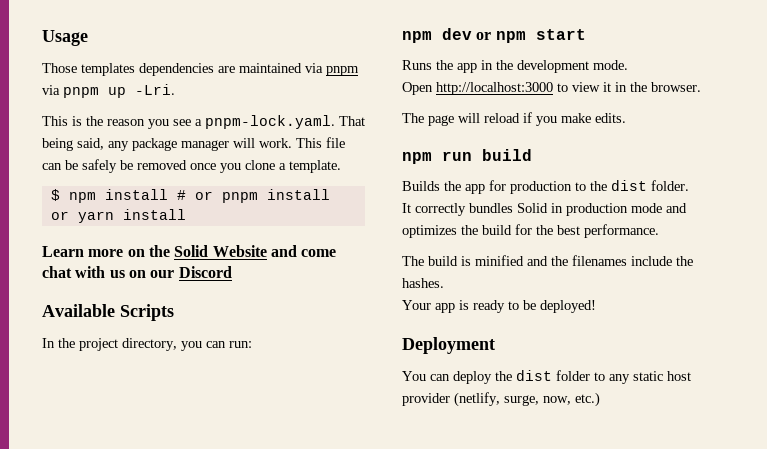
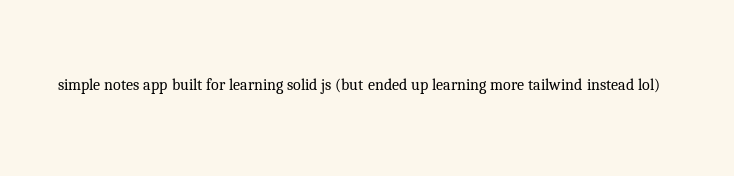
- Usage
- Those templates dependencies are maintained via pnpm via pnpm up -Lri.
- This is the reason you see a pnpm-lock.yaml. That being said, any package manager will work. This file can be safely be removed once you clone a template.
- $ npm install # or pnpm install or yarn install
- Learn more on the Solid Website and come chat with us on our Discord
- Available Scripts
- In the project directory, you can run:
- npm dev or npm start
- Runs the app in the development mode.
- Open http://localhost:3000 to view it in the browser.
- The page will reload if you make edits.
- npm run build
- Builds the app for production to the dist folder.
- It correctly bundles Solid in production mode and optimizes the build for the best performance.
- The build is minified and the filenames include the hashes.
- Your app is ready to be deployed!
- Deployment
- You can deploy the dist folder to any static host provider (netlify, surge, now, etc.)
+ simple notes app built for learning solid js (but ended up learning more tailwind instead lol)

